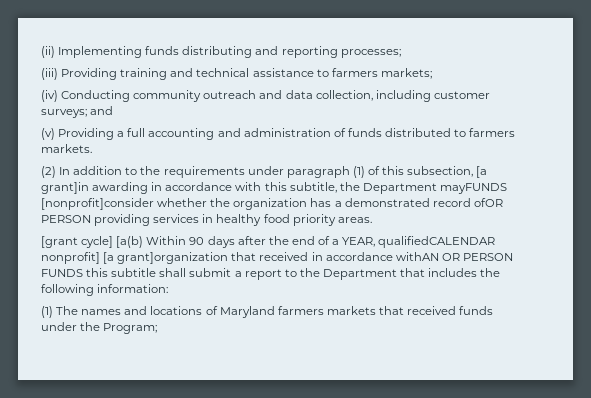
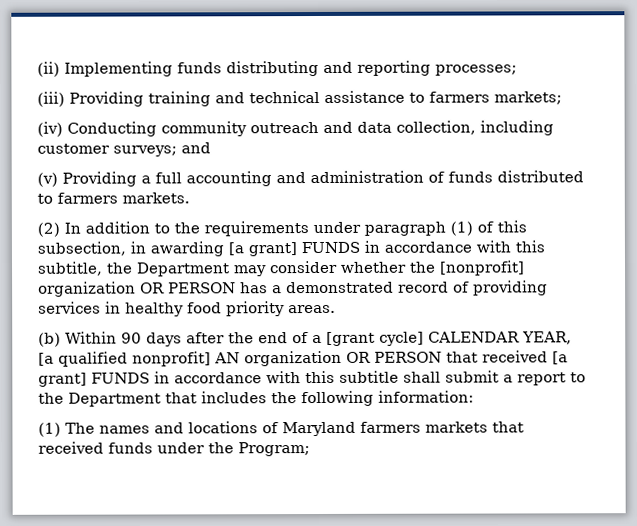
- (2) In addition to the requirements under paragraph (1) of this subsection, [a grant]in awarding in accordance with this subtitle, the Department mayFUNDS [nonprofit]consider whether the organization has a demonstrated record ofOR PERSON providing services in healthy food priority areas.
+ (2) In addition to the requirements under paragraph (1) of this subsection, in awarding [a grant] FUNDS in accordance with this subtitle, the Department may consider whether the [nonprofit] organization OR PERSON has a demonstrated record of providing services in healthy food priority areas.
- [grant cycle] [a(b) Within 90 days after the end of a YEAR, qualifiedCALENDAR nonprofit] [a grant]organization that received in accordance withAN OR PERSON FUNDS this subtitle shall submit a report to the Department that includes the following information:
+ (b) Within 90 days after the end of a [grant cycle] CALENDAR YEAR, [a qualified nonprofit] AN organization OR PERSON that received [a grant] FUNDS in accordance with this subtitle shall submit a report to the Department that includes the following information:

